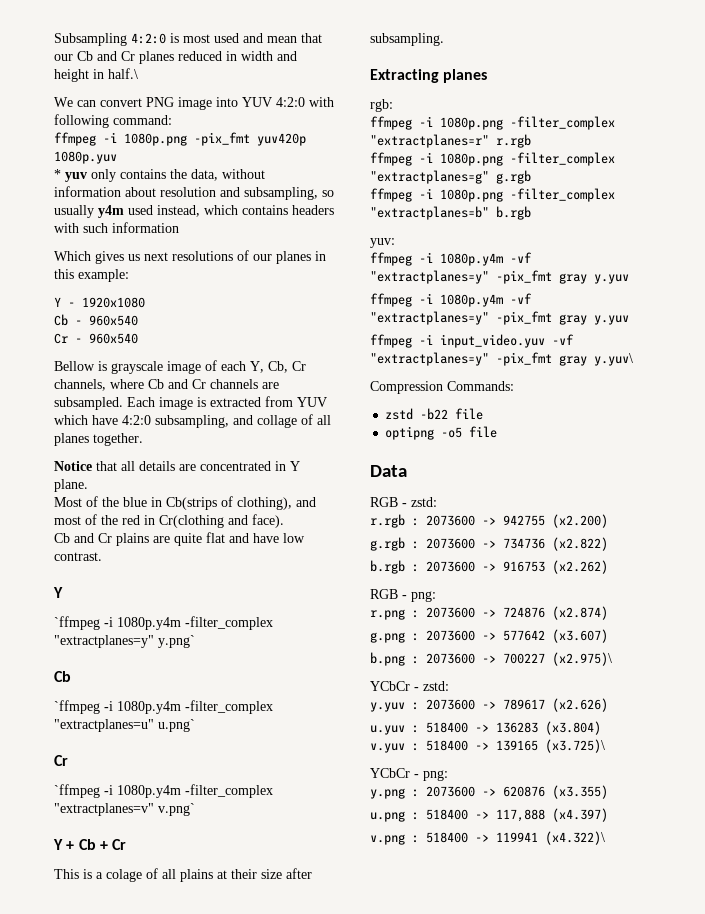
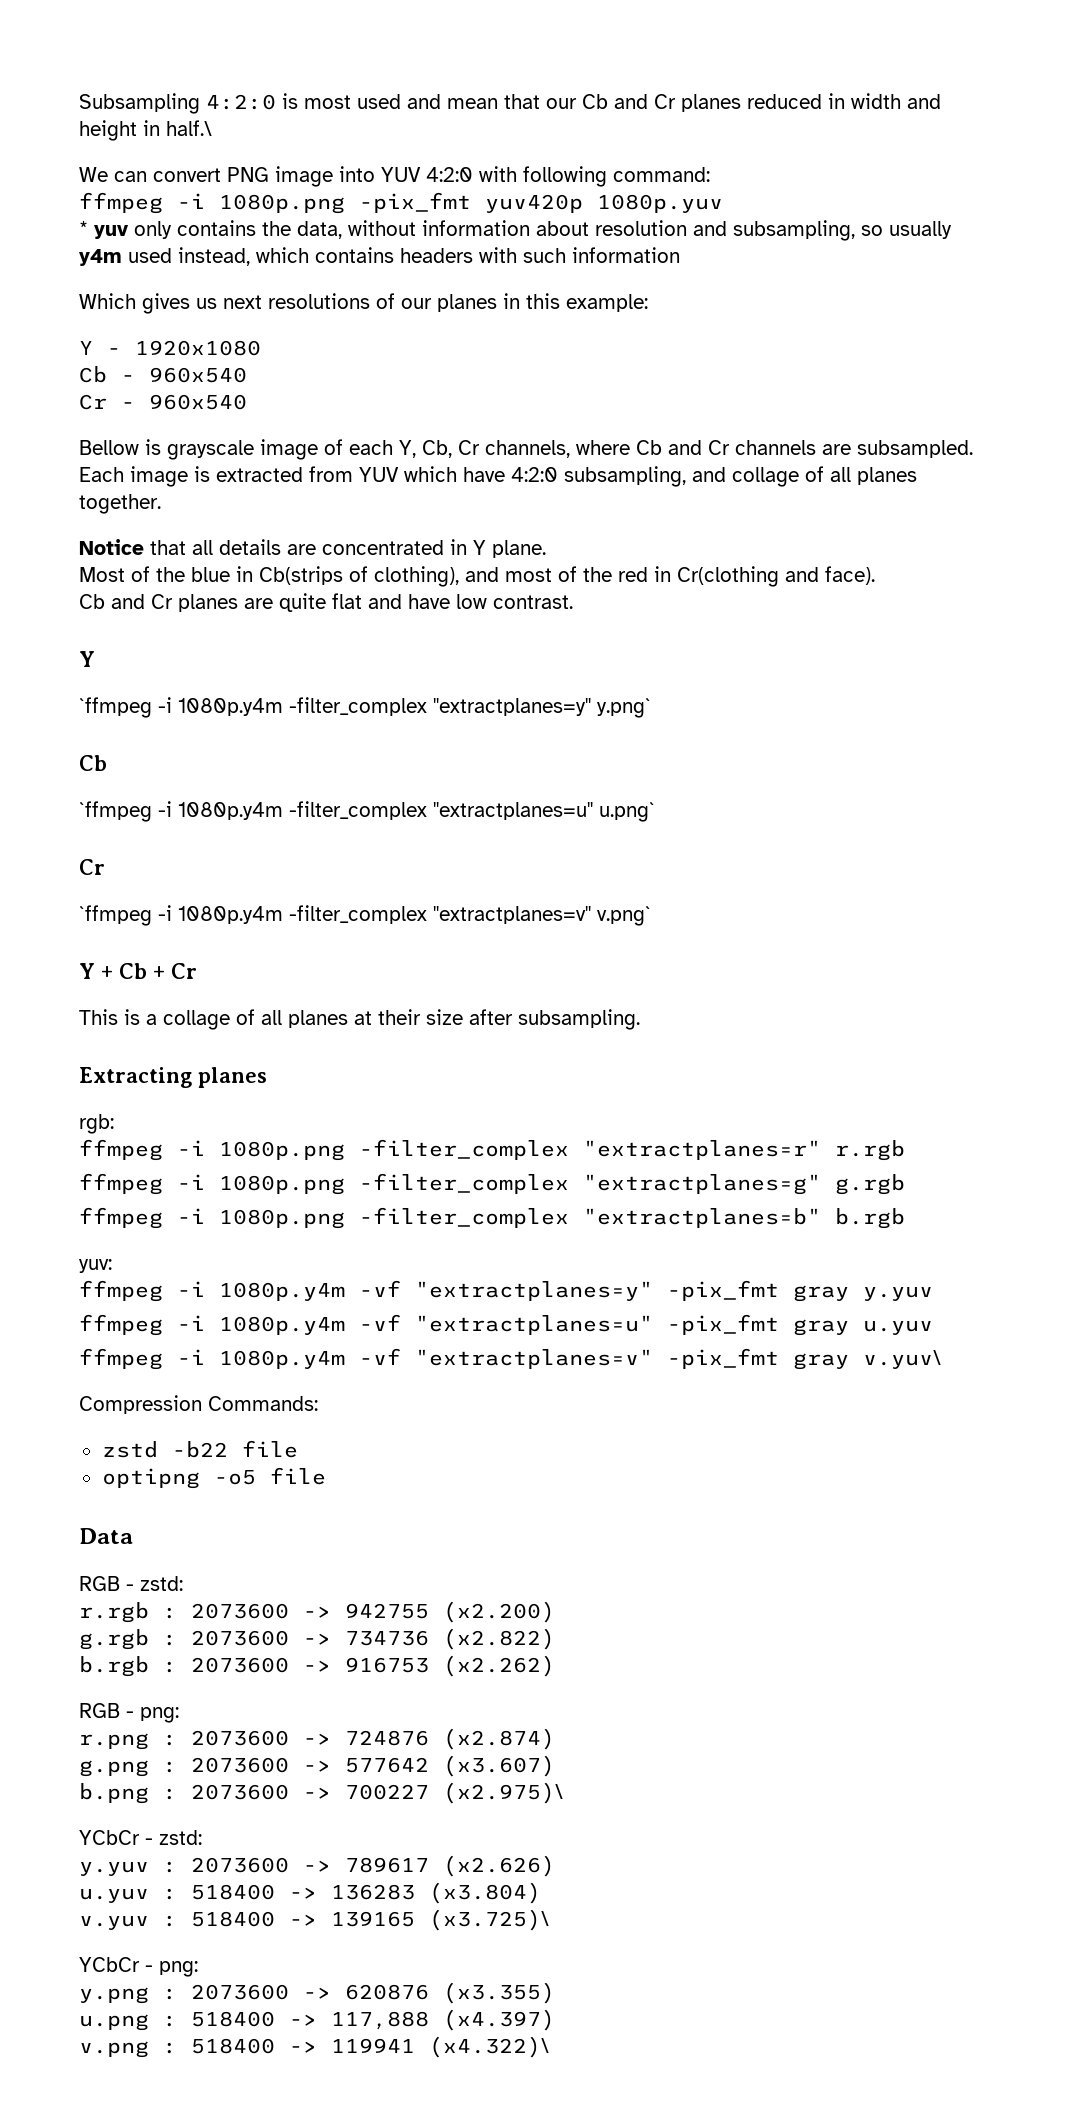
- Cb and Cr plains are quite flat and have low contrast.
+ Cb and Cr planes are quite flat and have low contrast.
- This is a colage of all plains at their size after subsampling.
+ This is a collage of all planes at their size after subsampling.
  yuv:
  ffmpeg -i 1080p.y4m -vf "extractplanes=y" -pix_fmt gray y.yuv
- ffmpeg -i 1080p.y4m -vf "extractplanes=y" -pix_fmt gray y.yuv
- ffmpeg -i input_video.yuv -vf "extractplanes=y" -pix_fmt gray y.yuv\
+ ffmpeg -i 1080p.y4m -vf "extractplanes=u" -pix_fmt gray u.yuv
+ ffmpeg -i 1080p.y4m -vf "extractplanes=v" -pix_fmt gray v.yuv\

